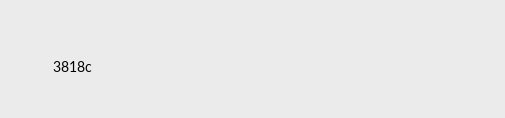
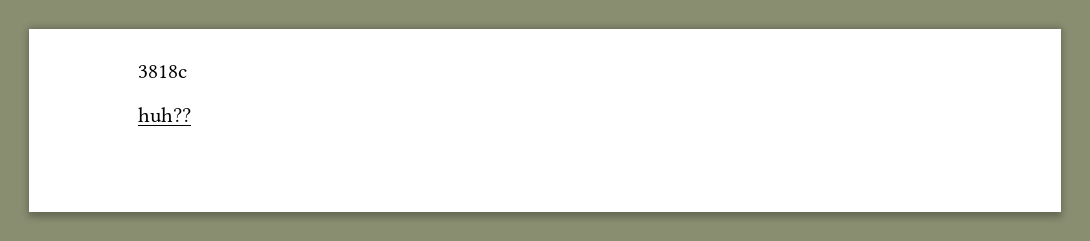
+ huh??

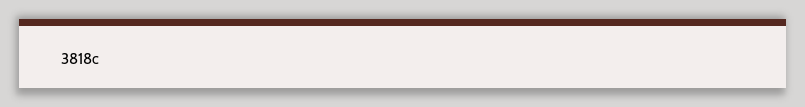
- huh??

